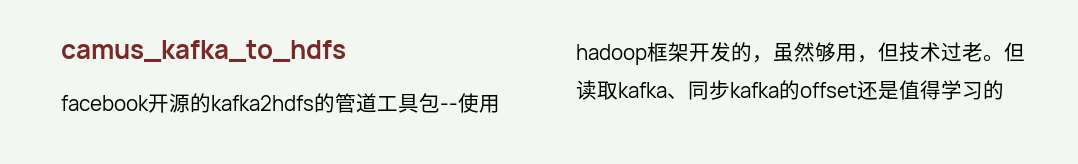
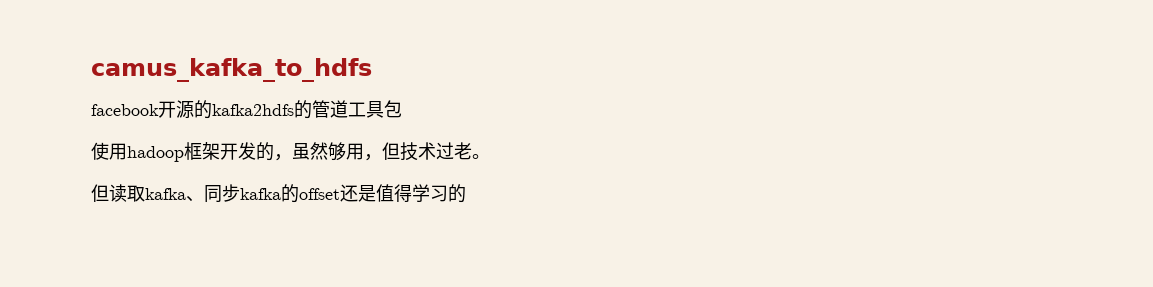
- facebook开源的kafka2hdfs的管道工具包--使用hadoop框架开发的，虽然够用，但技术过老。但读取kafka、同步kafka的offset还是值得学习的
+ facebook开源的kafka2hdfs的管道工具包
+ 使用hadoop框架开发的，虽然够用，但技术过老。
+ 但读取kafka、同步kafka的offset还是值得学习的

